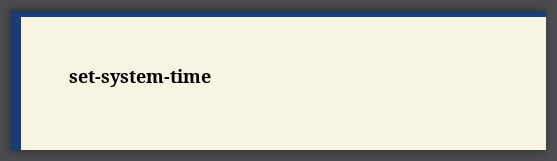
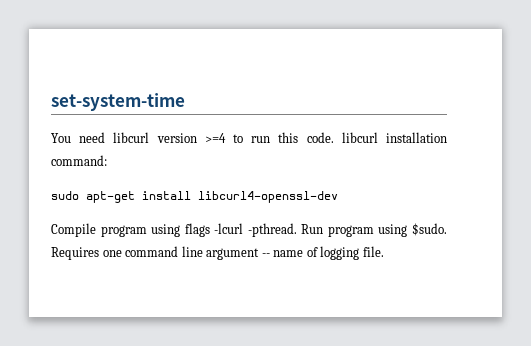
+ You need libcurl version >=4 to run this code. libcurl installation command:
+ sudo apt-get install libcurl4-openssl-dev
+ Compile program using flags -lcurl -pthread. Run program using $sudo. Requires one command line argument -- name of logging file.

